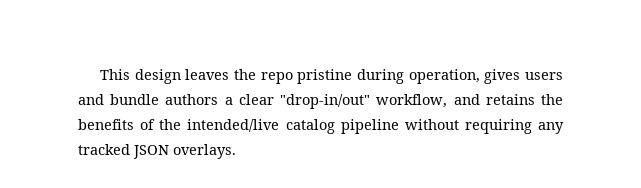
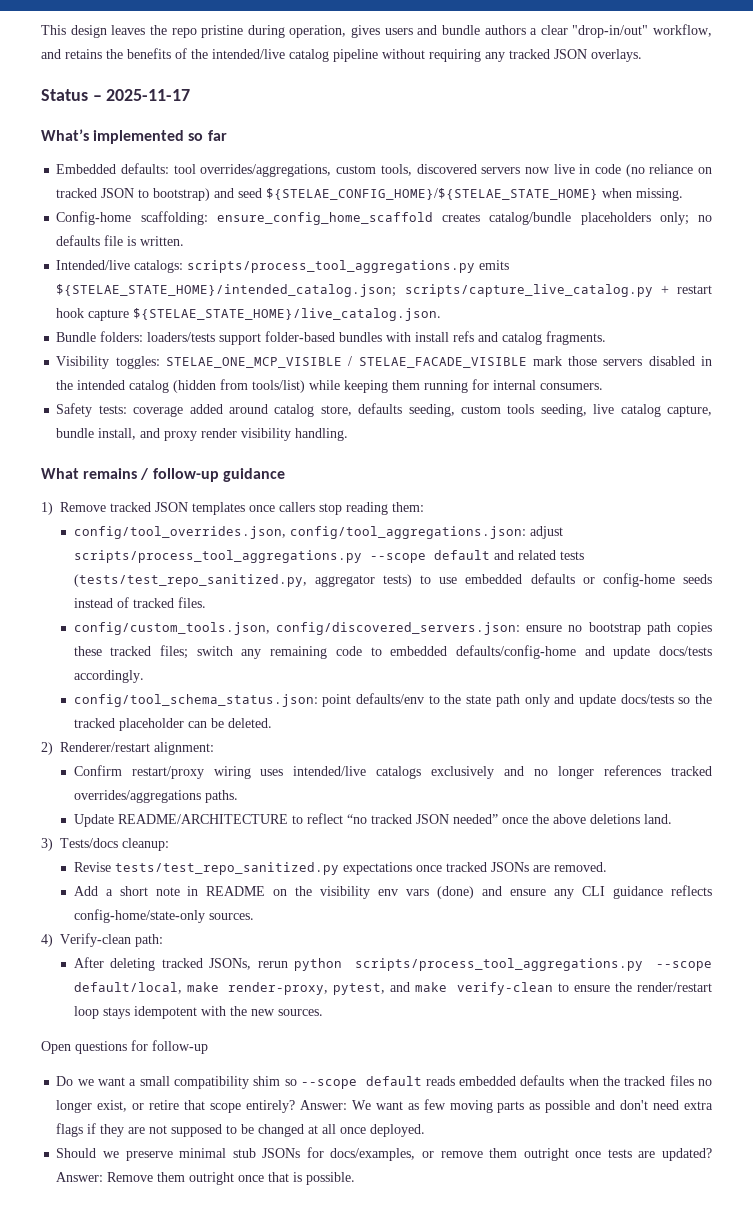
+ Status – 2025-11-17
+ What’s implemented so far
+ Embedded defaults: tool overrides/aggregations, custom tools, discovered servers now live in code (no reliance on tracked JSON to bootstrap) and seed ${STELAE_CONFIG_HOME}/${STELAE_STATE_HOME} when missing.
+ Config-home scaffolding: ensure_config_home_scaffold creates catalog/bundle placeholders only; no defaults file is written.
+ Intended/live catalogs: scripts/process_tool_aggregations.py emits ${STELAE_STATE_HOME}/intended_catalog.json; scripts/capture_live_catalog.py + restart hook capture ${STELAE_STATE_HOME}/live_catalog.json.
+ Bundle folders: loaders/tests support folder-based bundles with install refs and catalog fragments.
+ Visibility toggles: STELAE_ONE_MCP_VISIBLE / STELAE_FACADE_VISIBLE mark those servers disabled in the intended catalog (hidden from tools/list) while keeping them running for internal consumers.
+ Safety tests: coverage added around catalog store, defaults seeding, custom tools seeding, live catalog capture, bundle install, and proxy render visibility handling.
+ What remains / follow-up guidance
+ 1) Remove tracked JSON templates once callers stop reading them:
+ config/tool_overrides.json, config/tool_aggregations.json: adjust scripts/process_tool_aggregations.py --scope default and related tests (tests/test_repo_sanitized.py, aggregator tests) to use embedded defaults or config-home seeds instead of tracked files.
+ config/custom_tools.json, config/discovered_servers.json: ensure no bootstrap path copies these tracked files; switch any remaining code to embedded defaults/config-home and update docs/tests accordingly.
+ config/tool_schema_status.json: point defaults/env to the state path only and update docs/tests so the tracked placeholder can be deleted.
+ 2) Renderer/restart alignment:
+ Confirm restart/proxy wiring uses intended/live catalogs exclusively and no longer references tracked overrides/aggregations paths.
+ Update README/ARCHITECTURE to reflect “no tracked JSON needed” once the above deletions land.
+ 3) Tests/docs cleanup:
+ Revise tests/test_repo_sanitized.py expectations once tracked JSONs are removed.
+ Add a short note in README on the visibility env vars (done) and ensure any CLI guidance reflects config-home/state-only sources.
+ 4) Verify-clean path:
+ After deleting tracked JSONs, rerun python scripts/process_tool_aggregations.py --scope default/local, make render-proxy, pytest, and make verify-clean to ensure the render/restart loop stays idempotent with the new sources.
+ Open questions for follow-up
+ Do we want a small compatibility shim so --scope default reads embedded defaults when the tracked files no longer exist, or retire that scope entirely? Answer: We want as few moving parts as possible and don't need extra flags if they are not supposed to be changed at all once deployed.
+ Should we preserve minimal stub JSONs for docs/examples, or remove them outright once tests are updated? Answer: Remove them outright once that is possible.

